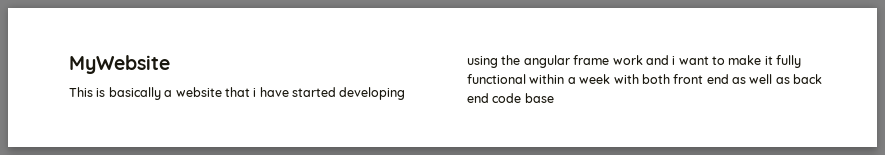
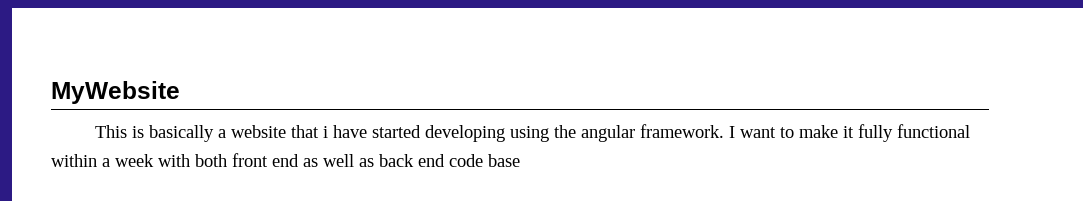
- This is basically a website that i have started developing using the angular frame work and i want to make it fully functional within a week with both front end as well as back end code base
+ This is basically a website that i have started developing using the angular framework. I want to make it fully functional within a week with both front end as well as back end code base

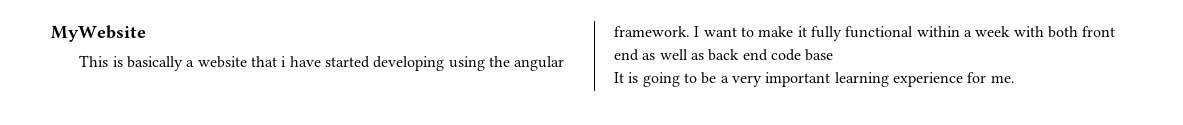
+ It is going to be a very important learning experience for me.

